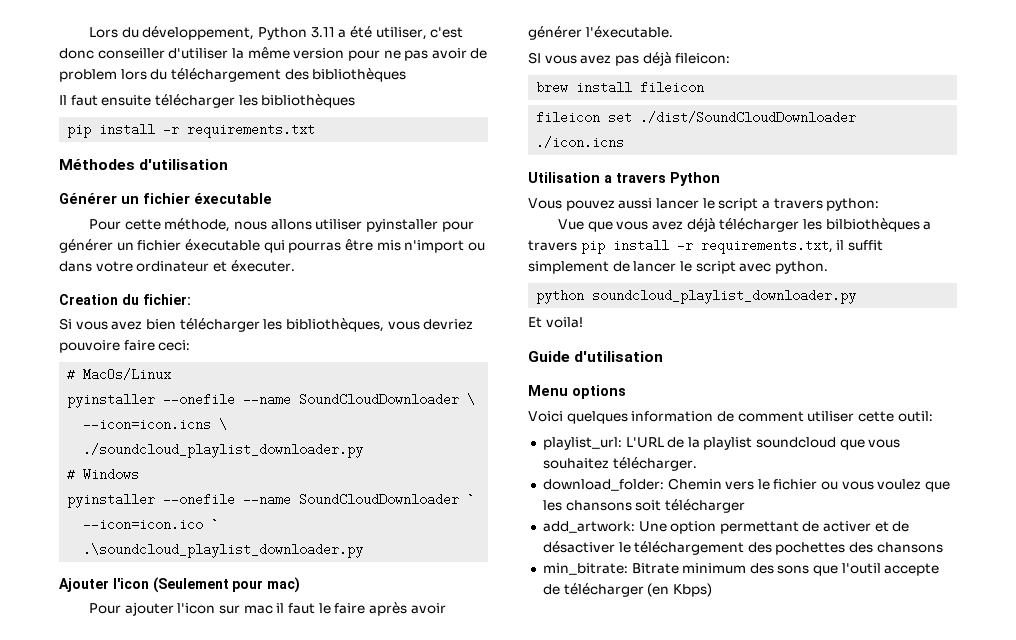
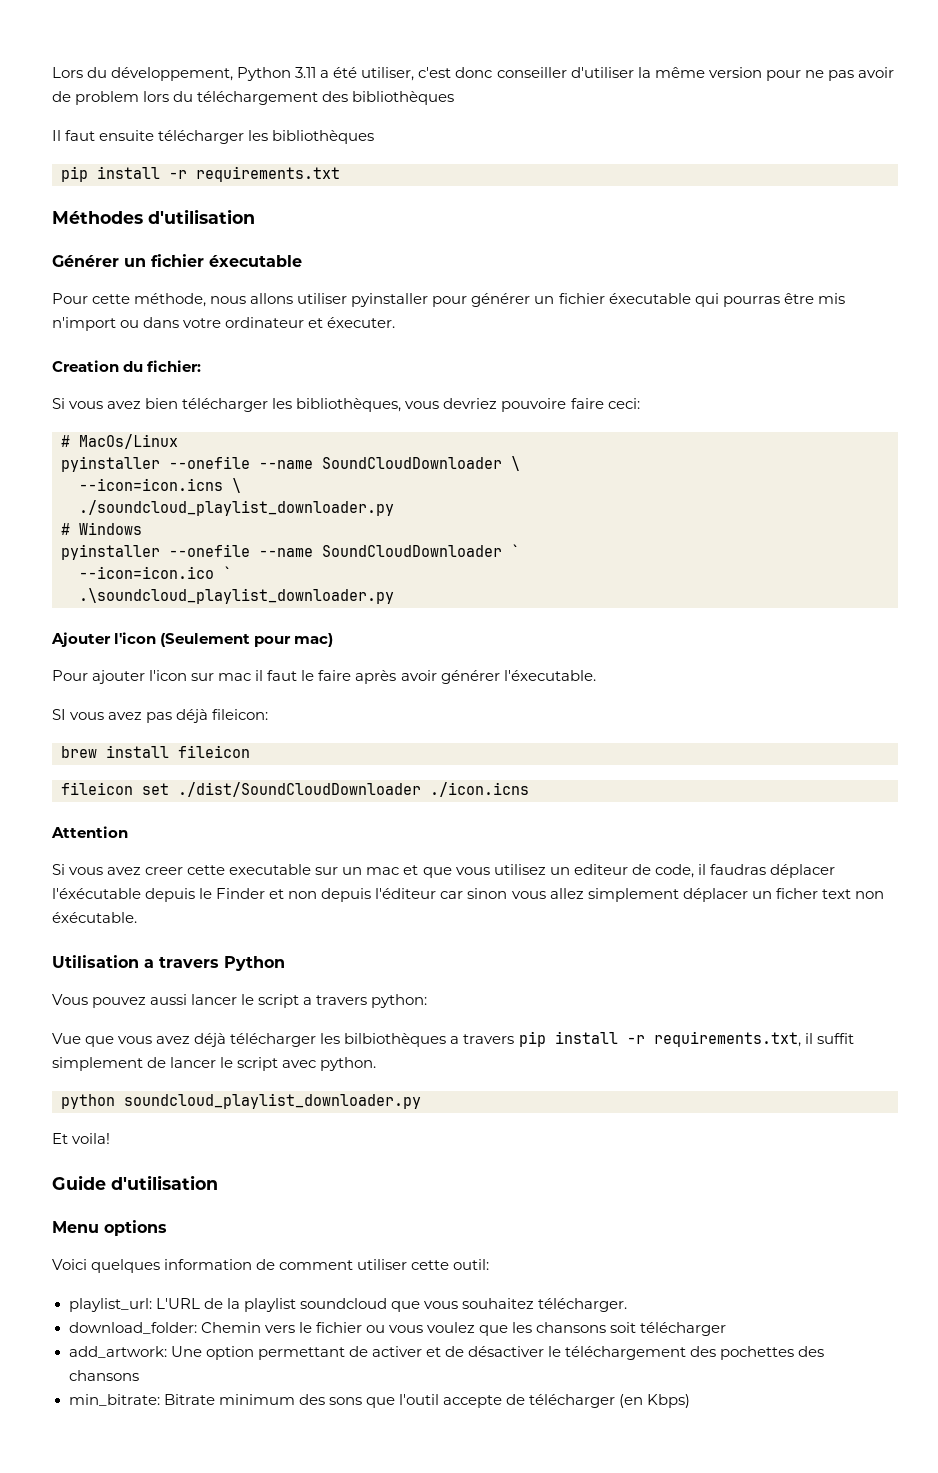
+ Attention
+ Si vous avez creer cette executable sur un mac et que vous utilisez un editeur de code, il faudras déplacer l'éxécutable depuis le Finder et non depuis l'éditeur car sinon vous allez simplement déplacer un ficher text non éxécutable.

